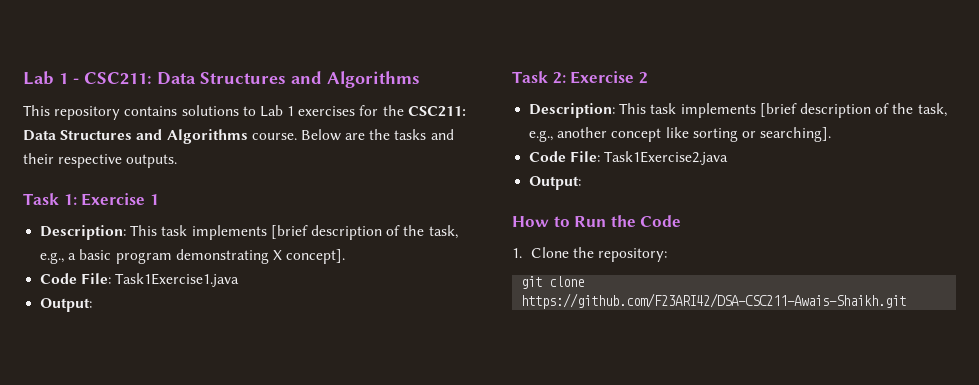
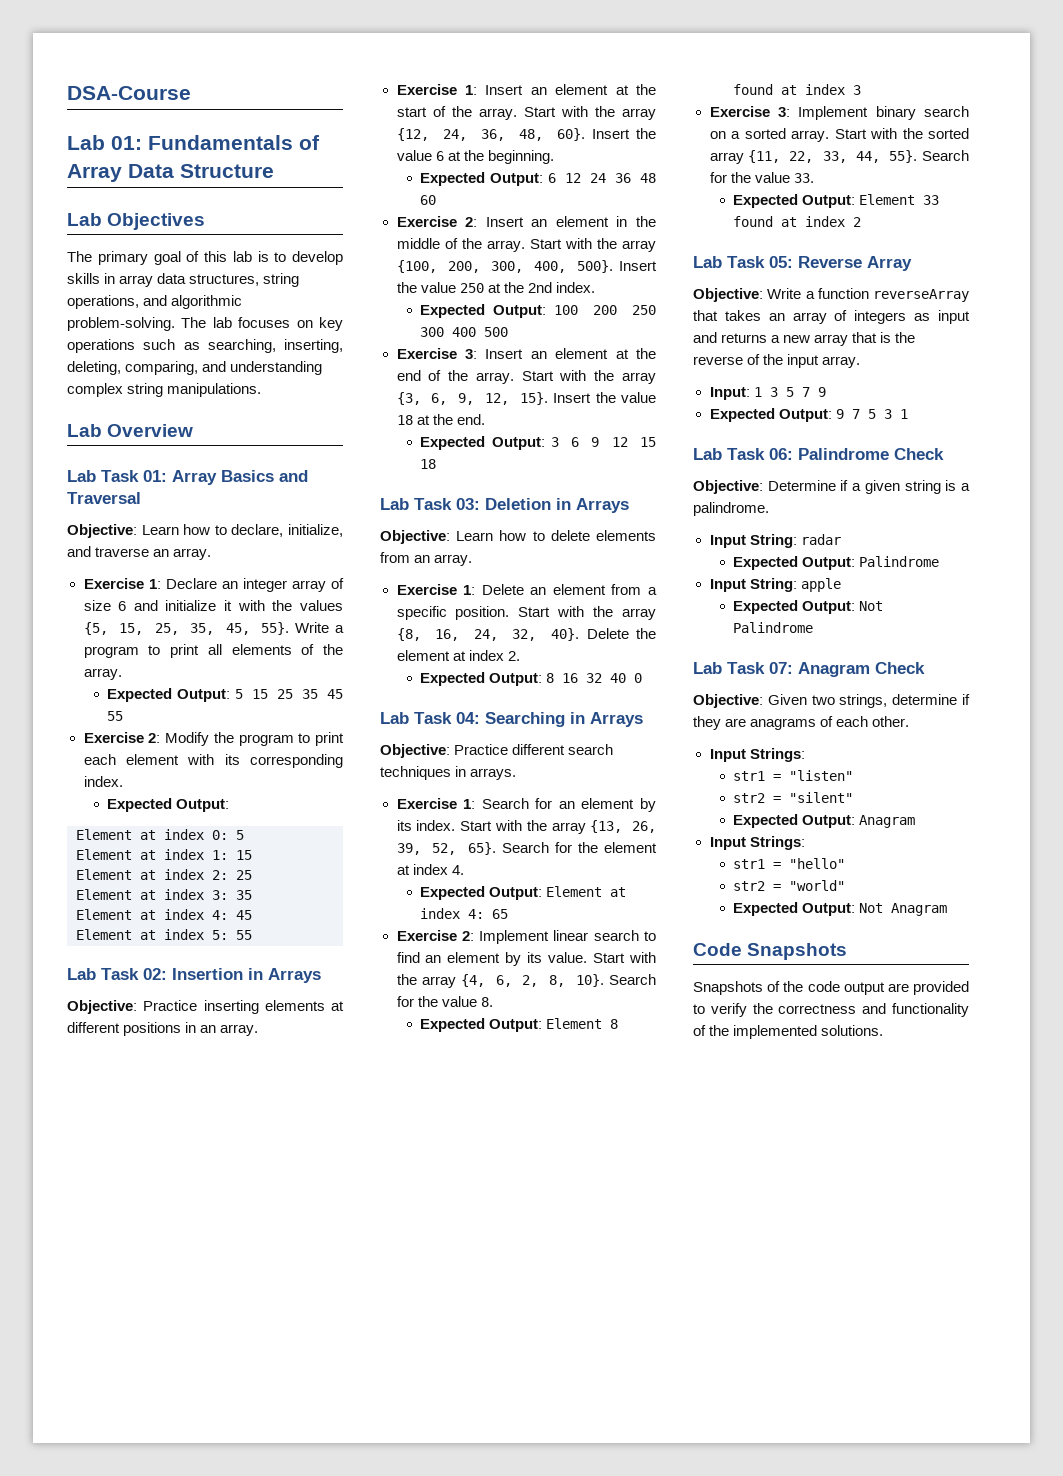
- Lab 1 - CSC211: Data Structures and Algorithms
- This repository contains solutions to Lab 1 exercises for the CSC211: Data Structures and Algorithms course. Below are the tasks and their respective outputs.
- Task 1: Exercise 1
- Description: This task implements [brief description of the task, e.g., a basic program demonstrating X concept].
- Code File: Task1Exercise1.java
- Output:
- Task 2: Exercise 2
- Description: This task implements [brief description of the task, e.g., another concept like sorting or searching].
- Code File: Task1Exercise2.java
- Output:
- How to Run the Code
- 1. Clone the repository:
- git clone https://github.com/F23ARI42/DSA-CSC211-Awais-Shaikh.git
+ DSA-Course
+ Lab 01: Fundamentals of Array Data Structure
+ Lab Objectives
+ The primary goal of this lab is to develop skills in array data structures, string operations, and algorithmic problem-solving. The lab focuses on key operations such as searching, inserting, deleting, comparing, and understanding complex string manipulations.
+ Lab Overview
+ Lab Task 01: Array Basics and Traversal
+ Objective: Learn how to declare, initialize, and traverse an array.
+ Exercise 1: Declare an integer array of size 6 and initialize it with the values {5, 15, 25, 35, 45, 55}. Write a program to print all elements of the array.
+ Expected Output: 5 15 25 35 45 55
+ Exercise 2: Modify the program to print each element with its corresponding index.
+ Expected Output:
+ Element at index 0: 5
+ Element at index 1: 15
+ Element at index 2: 25
+ Element at index 3: 35
+ Element at index 4: 45
+ Element at index 5: 55
+ Lab Task 02: Insertion in Arrays
+ Objective: Practice inserting elements at different positions in an array.
+ Exercise 1: Insert an element at the start of the array. Start with the array {12, 24, 36, 48, 60}. Insert the value 6 at the beginning.
+ Expected Output: 6 12 24 36 48 60
+ Exercise 2: Insert an element in the middle of the array. Start with the array {100, 200, 300, 400, 500}. Insert the value 250 at the 2nd index.
+ Expected Output: 100 200 250 300 400 500
+ Exercise 3: Insert an element at the end of the array. Start with the array {3, 6, 9, 12, 15}. Insert the value 18 at the end.
+ Expected Output: 3 6 9 12 15 18
+ Lab Task 03: Deletion in Arrays
+ Objective: Learn how to delete elements from an array.
+ Exercise 1: Delete an element from a specific position. Start with the array {8, 16, 24, 32, 40}. Delete the element at index 2.
+ Expected Output: 8 16 32 40 0
+ Lab Task 04: Searching in Arrays
+ Objective: Practice different search techniques in arrays.
+ Exercise 1: Search for an element by its index. Start with the array {13, 26, 39, 52, 65}. Search for the element at index 4.
+ Expected Output: Element at index 4: 65
+ Exercise 2: Implement linear search to find an element by its value. Start with the array {4, 6, 2, 8, 10}. Search for the value 8.
+ Expected Output: Element 8 found at index 3
+ Exercise 3: Implement binary search on a sorted array. Start with the sorted array {11, 22, 33, 44, 55}. Search for the value 33.
+ Expected Output: Element 33 found at index 2
+ Lab Task 05: Reverse Array
+ Objective: Write a function reverseArray that takes an array of integers as input and returns a new array that is the reverse of the input array.
+ Input: 1 3 5 7 9
+ Expected Output: 9 7 5 3 1
+ Lab Task 06: Palindrome Check
+ Objective: Determine if a given string is a palindrome.
+ Input String: radar
+ Expected Output: Palindrome
+ Input String: apple
+ Expected Output: Not Palindrome
+ Lab Task 07: Anagram Check
+ Objective: Given two strings, determine if they are anagrams of each other.
+ Input Strings:
+ str1 = "listen"
+ str2 = "silent"
+ Expected Output: Anagram
+ Input Strings:
+ str1 = "hello"
+ str2 = "world"
+ Expected Output: Not Anagram
+ Code Snapshots
+ Snapshots of the code output are provided to verify the correctness and functionality of the implemented solutions.

